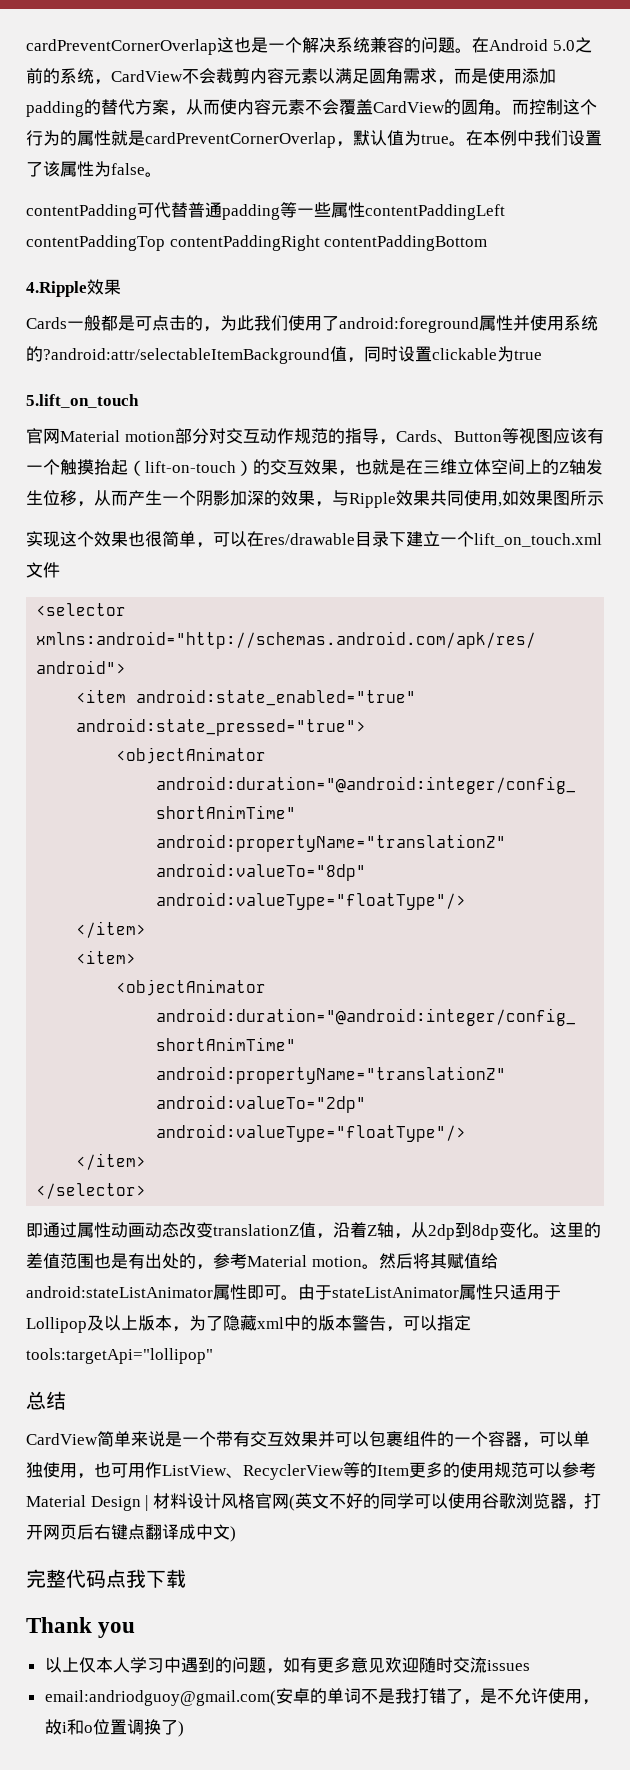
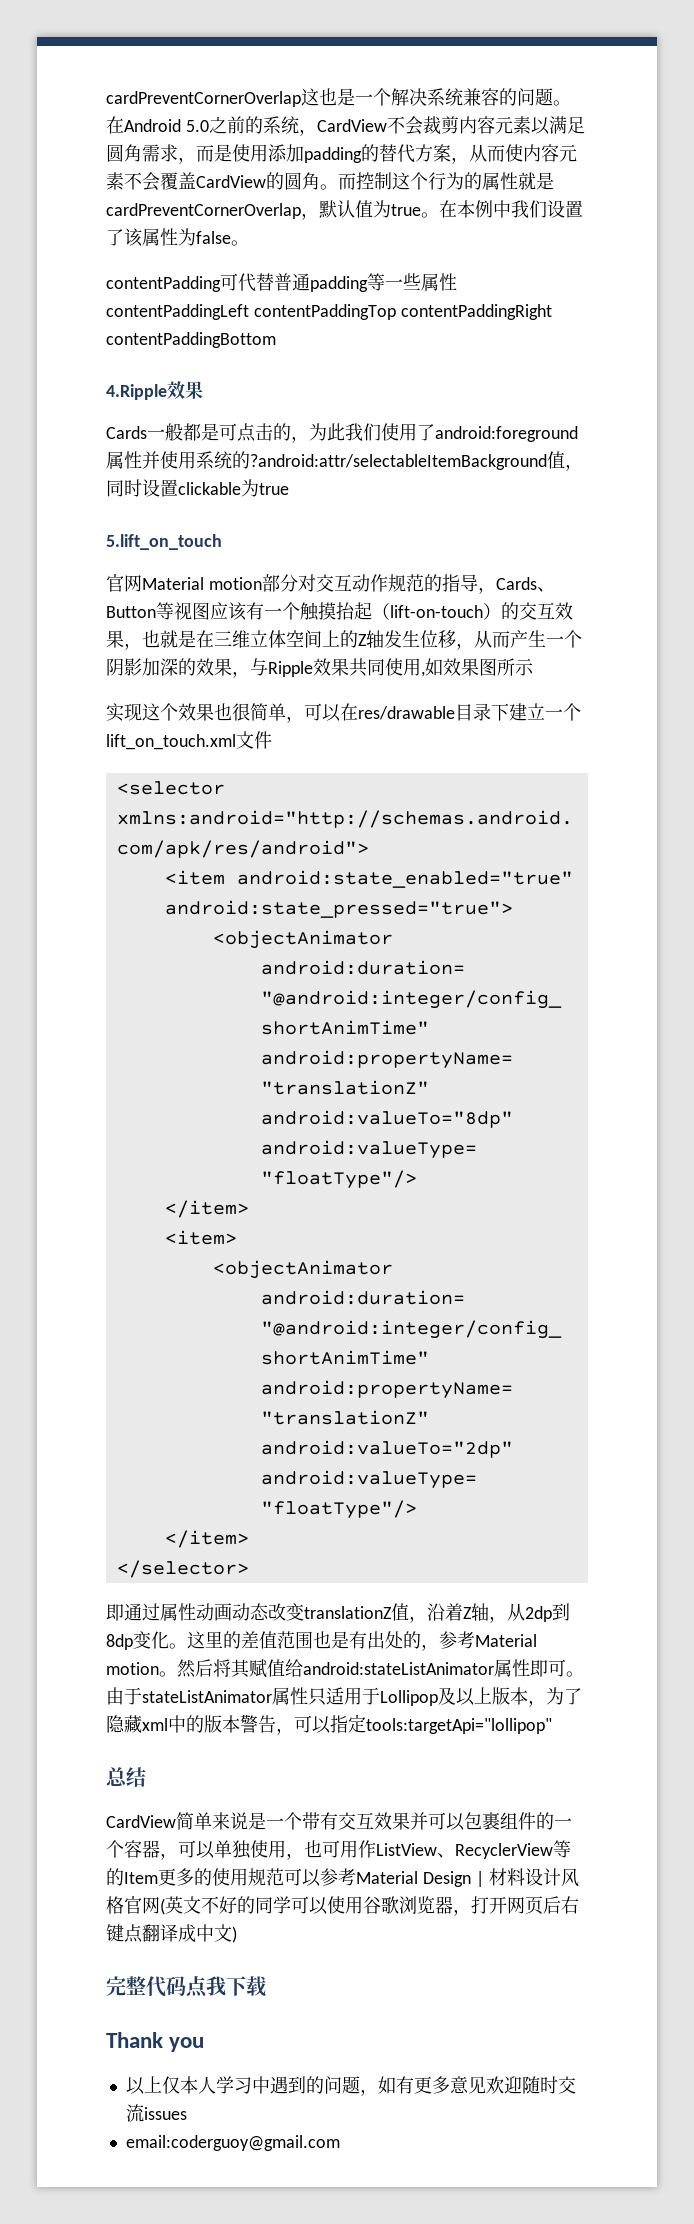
- email:andriodguoy@gmail.com(安卓的单词不是我打错了，是不允许使用，故i和o位置调换了)
+ email:coderguoy@gmail.com

